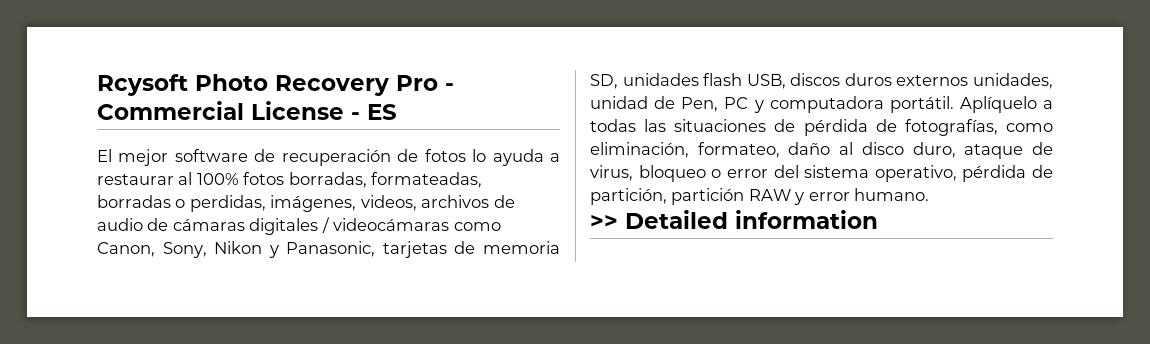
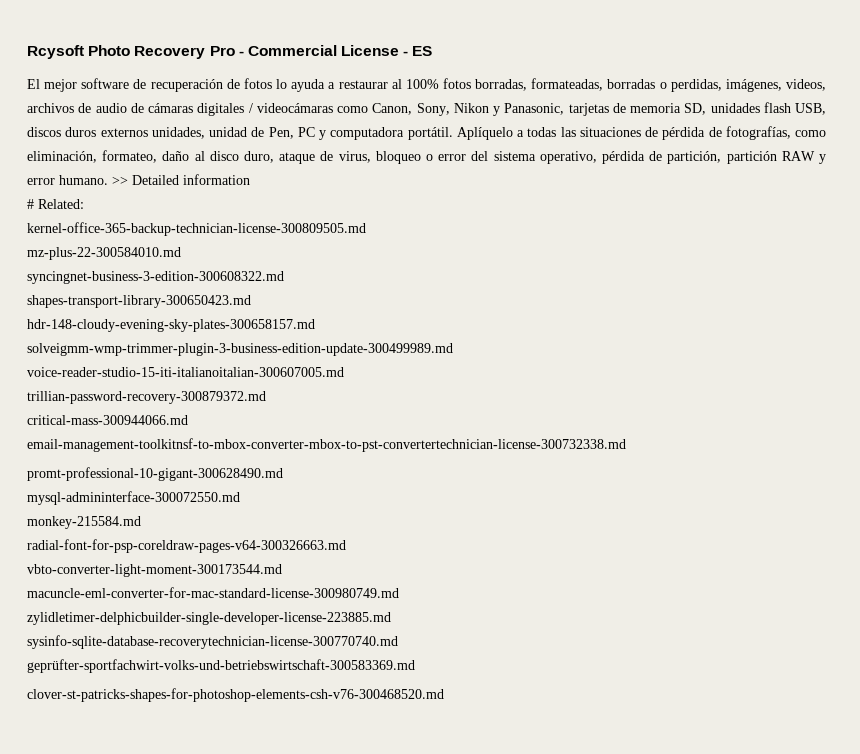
- Aplíquelo a todas las situaciones de pérdida de fotografías, como eliminación, formateo, daño al disco duro, ataque de virus, bloqueo o error del sistema operativo, pérdida de partición, partición RAW y error humano.
- >> Detailed information
+ Aplíquelo a todas las situaciones de pérdida de fotografías, como eliminación, formateo, daño al disco duro, ataque de virus, bloqueo o error del sistema operativo, pérdida de partición, partición RAW y error humano. >> Detailed information
+ # Related:
+ kernel-office-365-backup-technician-license-300809505.md
+ mz-plus-22-300584010.md
+ syncingnet-business-3-edition-300608322.md
+ shapes-transport-library-300650423.md
+ hdr-148-cloudy-evening-sky-plates-300658157.md
+ solveigmm-wmp-trimmer-plugin-3-business-edition-update-300499989.md
+ voice-reader-studio-15-iti-italianoitalian-300607005.md
+ trillian-password-recovery-300879372.md
+ critical-mass-300944066.md
+ email-management-toolkitnsf-to-mbox-converter-mbox-to-pst-convertertechnician-license-300732338.md
+ promt-professional-10-gigant-300628490.md
+ mysql-admininterface-300072550.md
+ monkey-215584.md
+ radial-font-for-psp-coreldraw-pages-v64-300326663.md
+ vbto-converter-light-moment-300173544.md
+ macuncle-eml-converter-for-mac-standard-license-300980749.md
+ zylidletimer-delphicbuilder-single-developer-license-223885.md
+ sysinfo-sqlite-database-recoverytechnician-license-300770740.md
+ geprüfter-sportfachwirt-volks-und-betriebswirtschaft-300583369.md
+ clover-st-patricks-shapes-for-photoshop-elements-csh-v76-300468520.md

